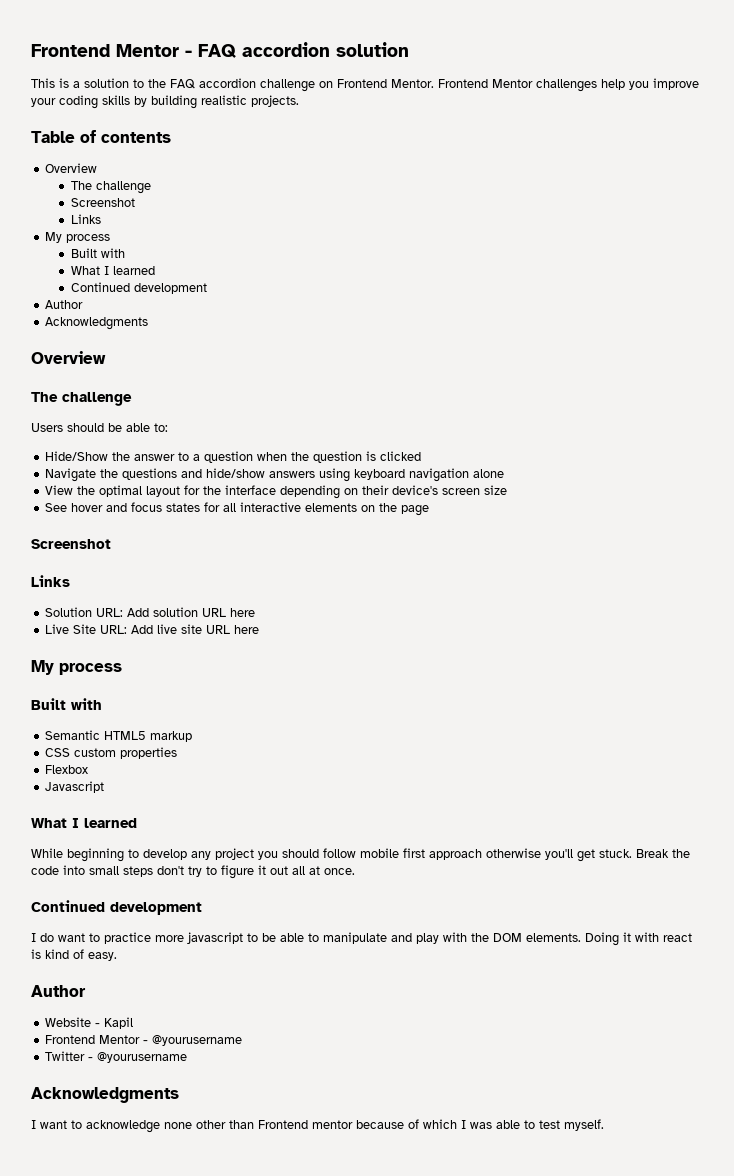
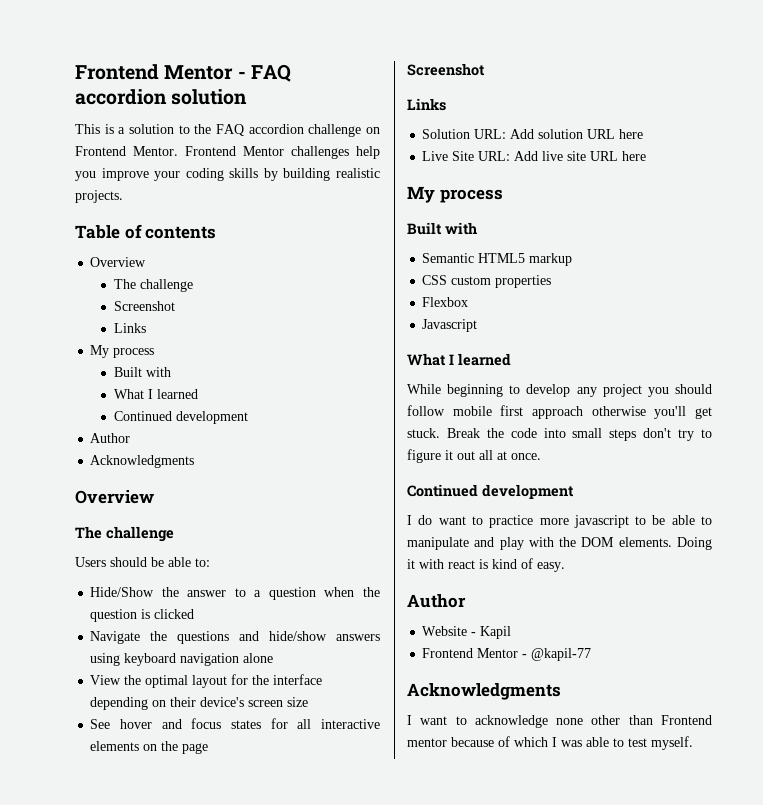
- Frontend Mentor - @yourusername
- Twitter - @yourusername
+ Frontend Mentor - @kapil-77

